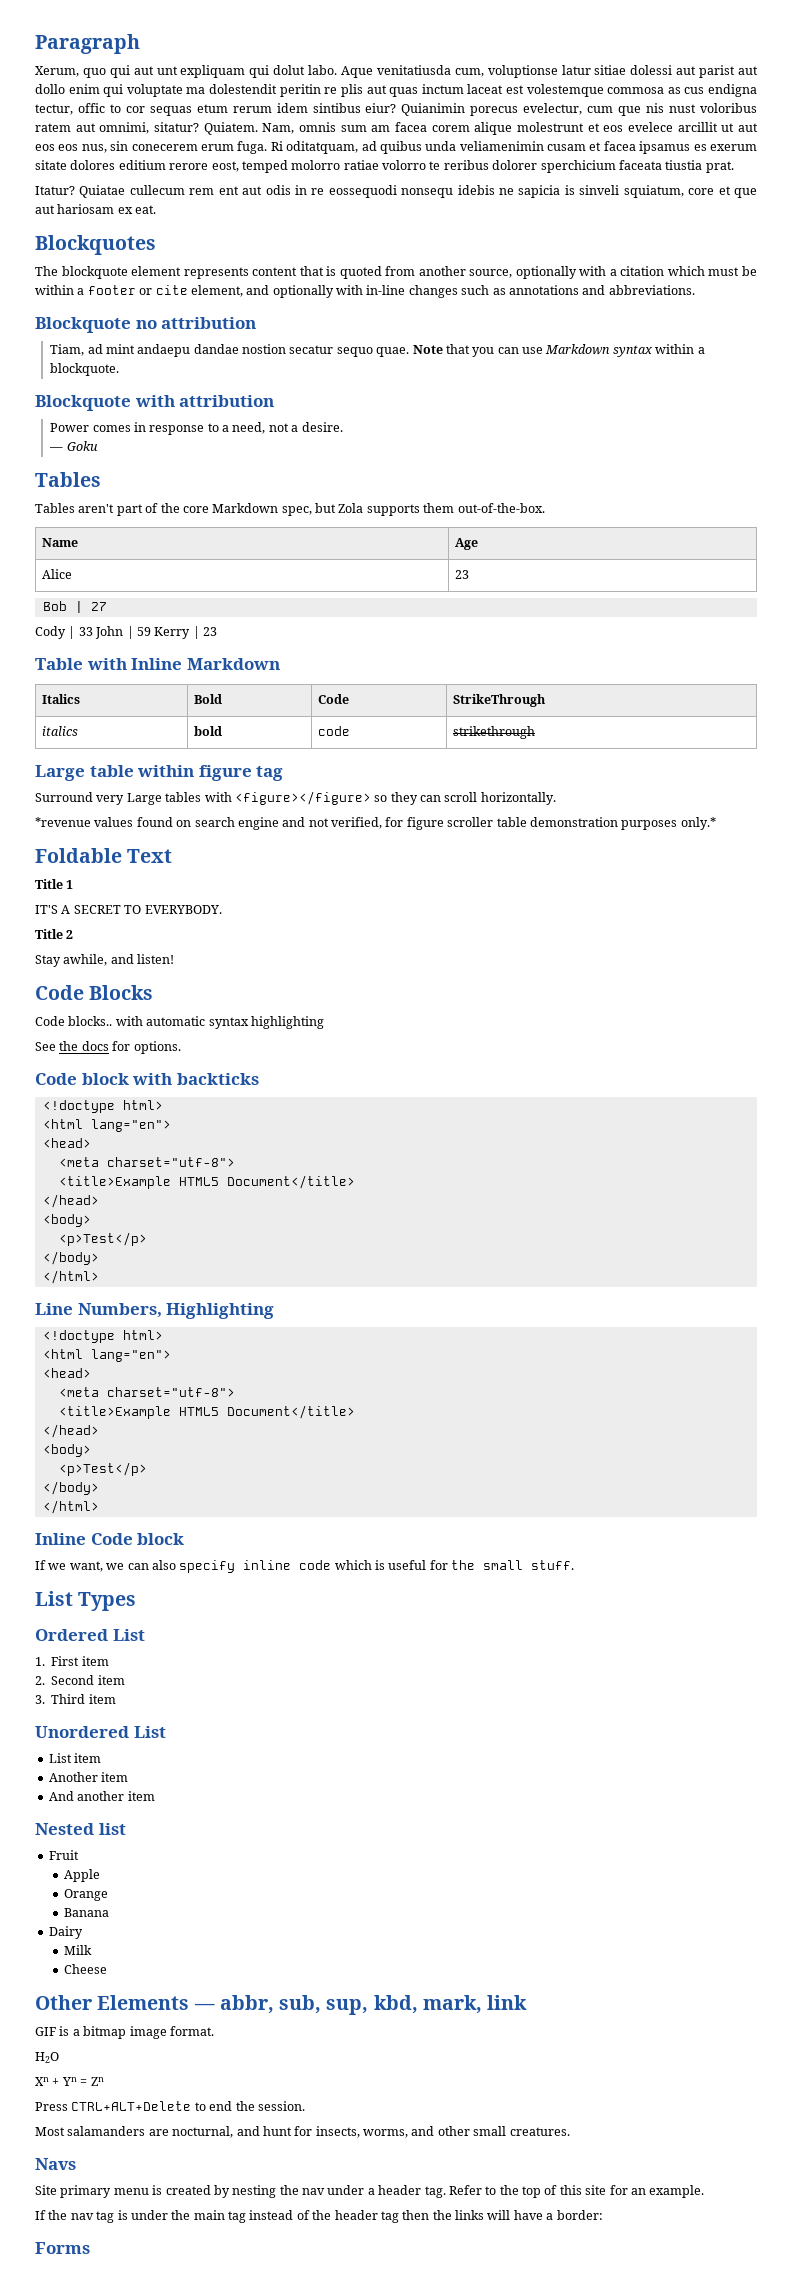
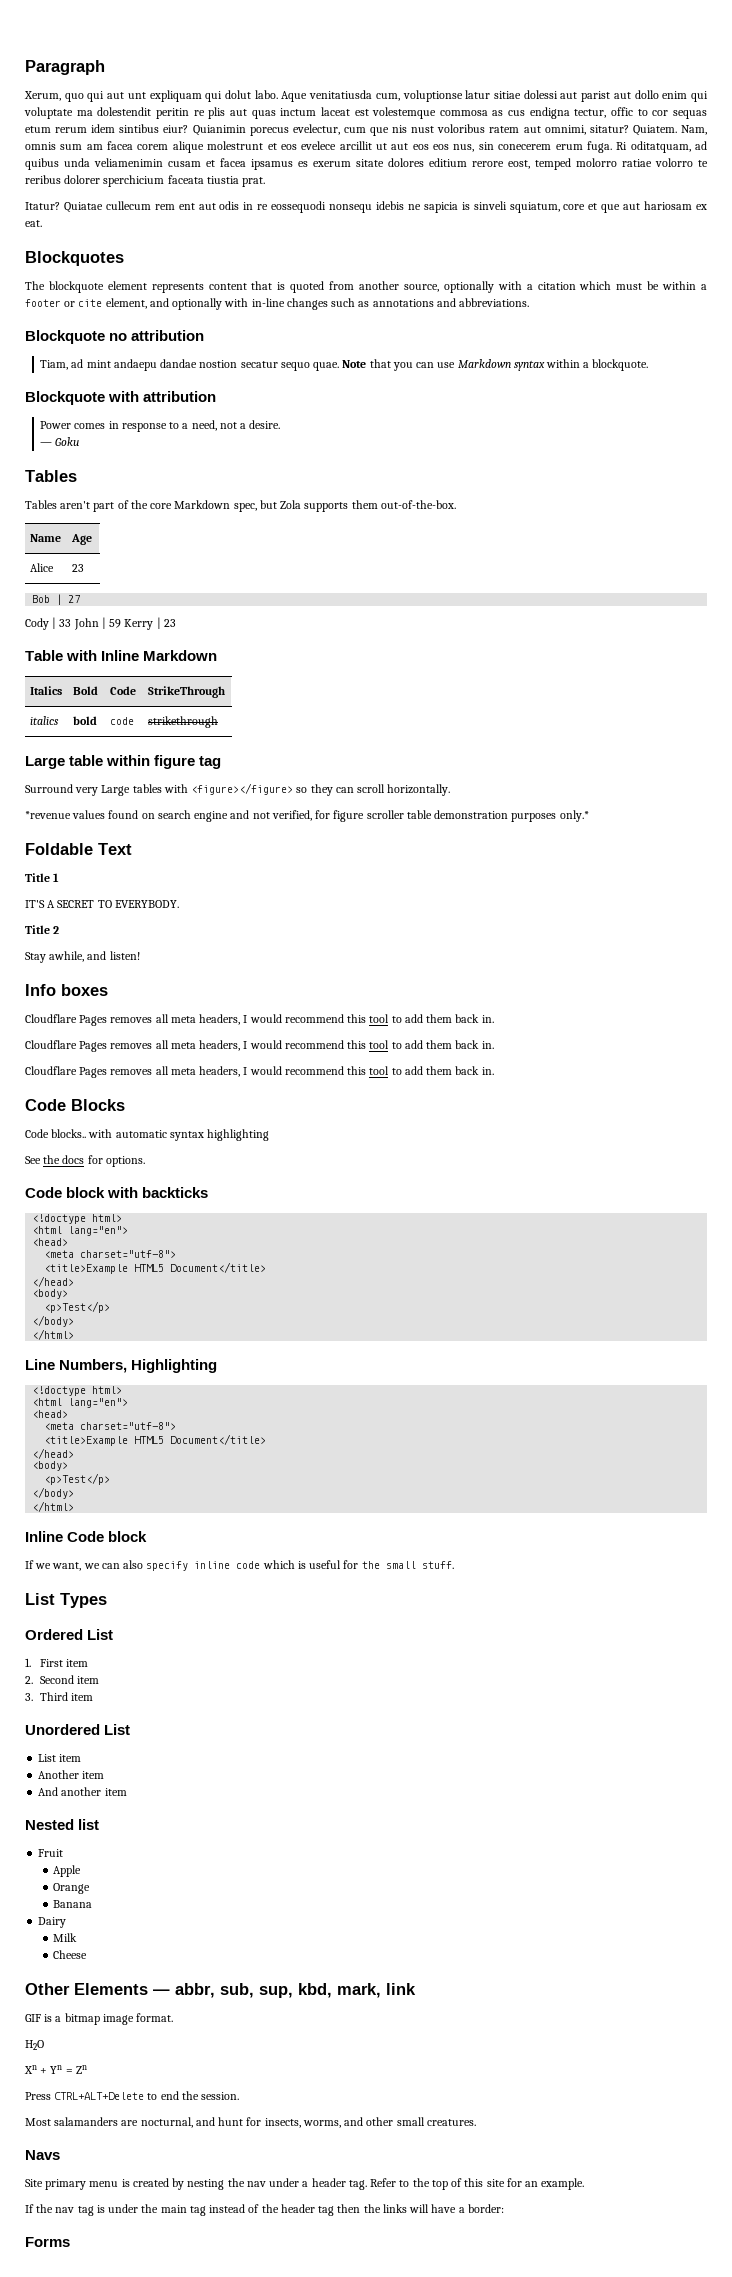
+ Info boxes
+ Cloudflare Pages removes all meta headers, I would recommend this tool to add them back in.
+ Cloudflare Pages removes all meta headers, I would recommend this tool to add them back in.
+ Cloudflare Pages removes all meta headers, I would recommend this tool to add them back in.

